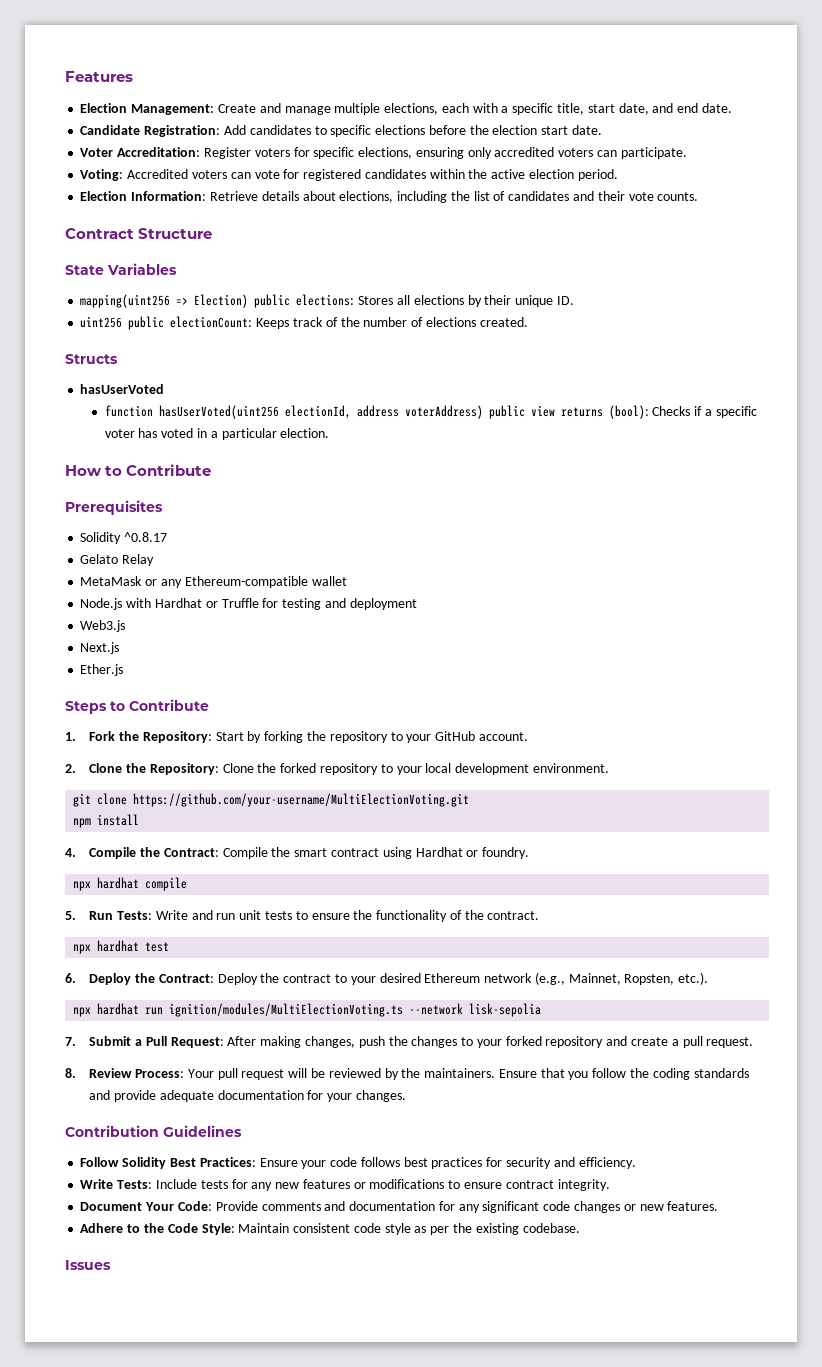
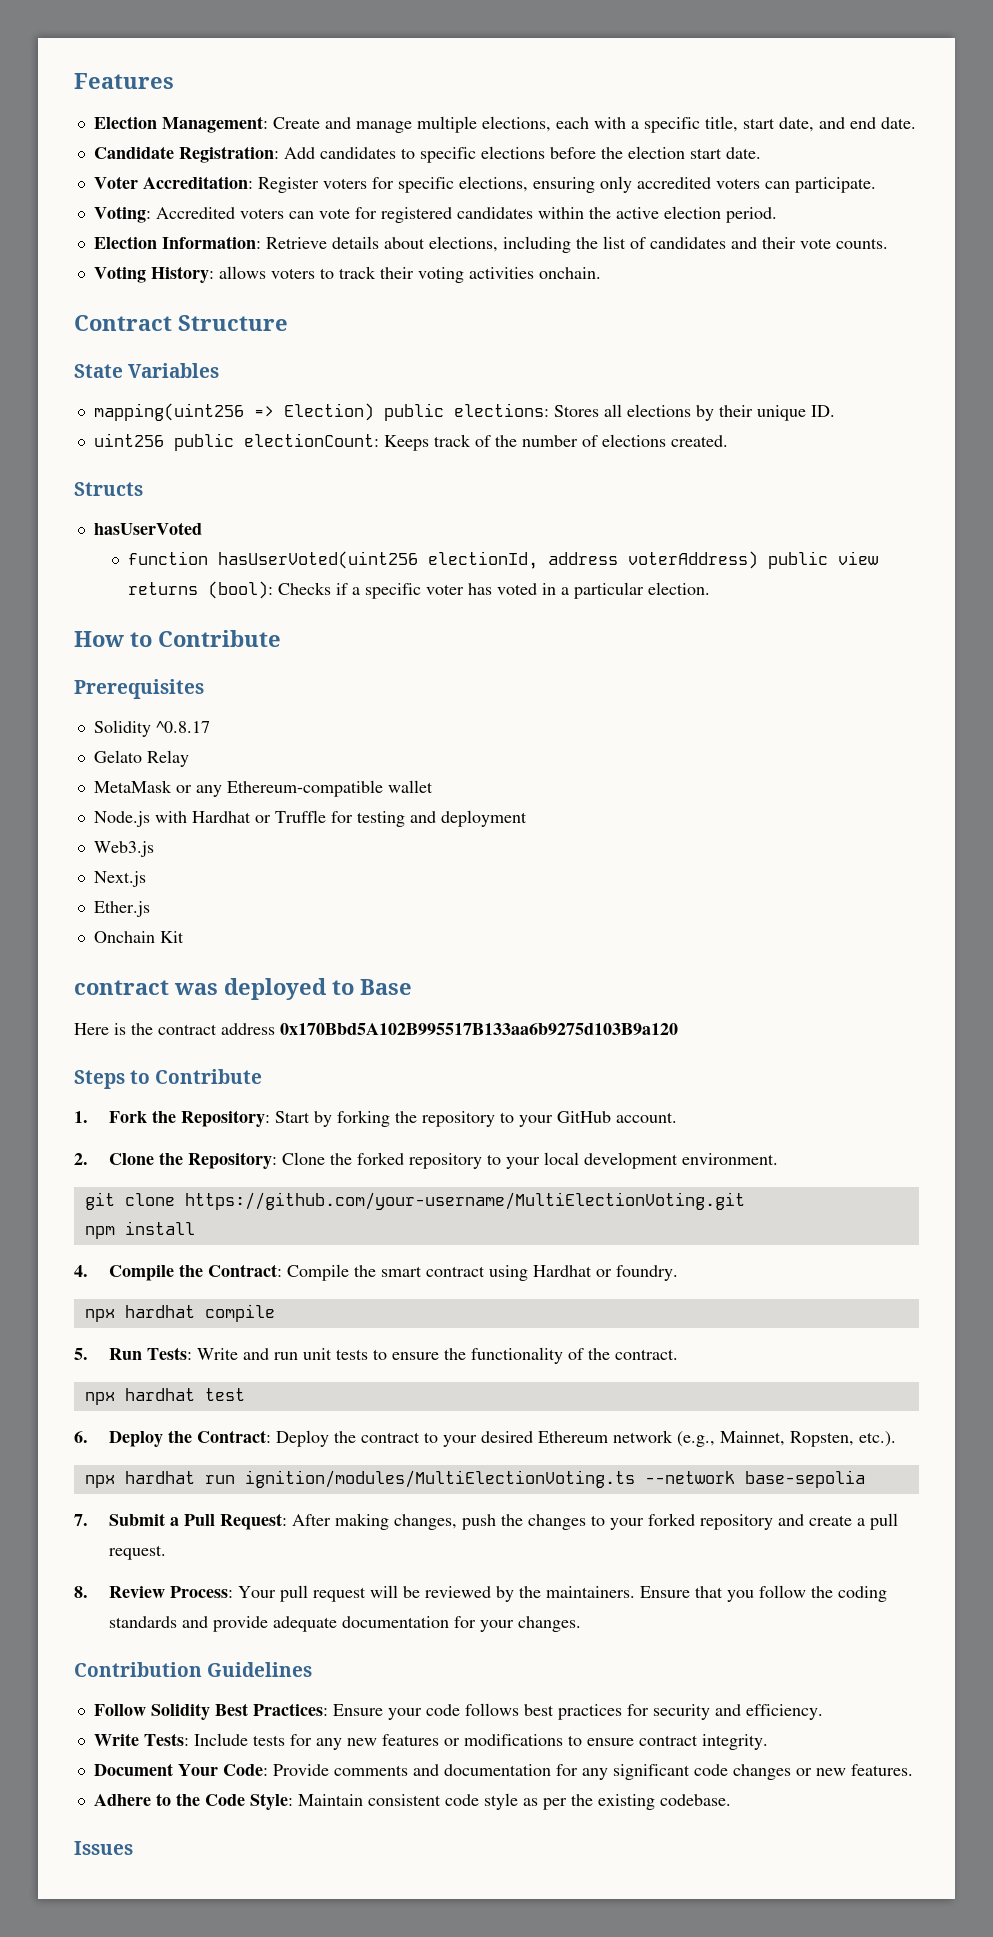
+ Voting History: allows voters to track their voting activities onchain.
+ Onchain Kit
+ contract was deployed to Base
+ Here is the contract address 0x170Bbd5A102B995517B133aa6b9275d103B9a120
- npx hardhat run ignition/modules/MultiElectionVoting.ts --network lisk-sepolia
+ npx hardhat run ignition/modules/MultiElectionVoting.ts --network base-sepolia

